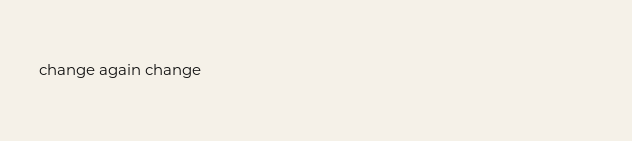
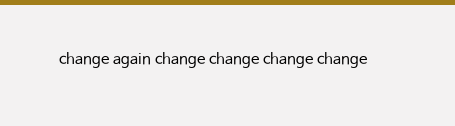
- change again change
+ change again change change change change

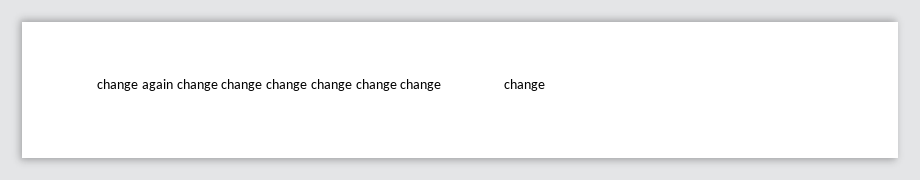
- change again change change change change
+ change again change change change change change change change

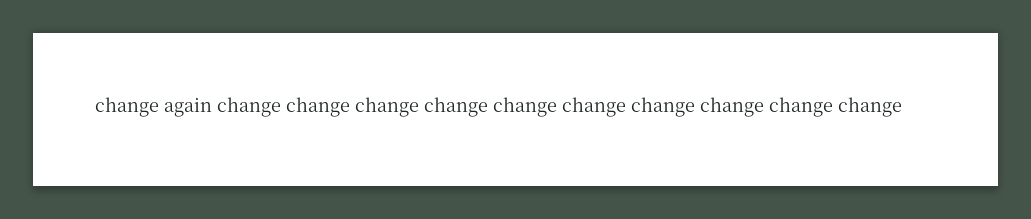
- change again change change change change change change change
+ change again change change change change change change change change change change

